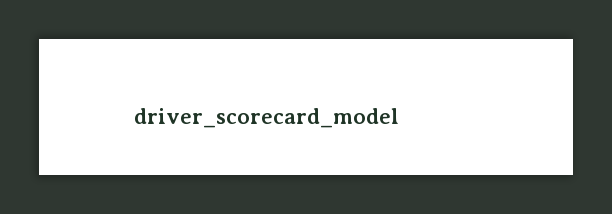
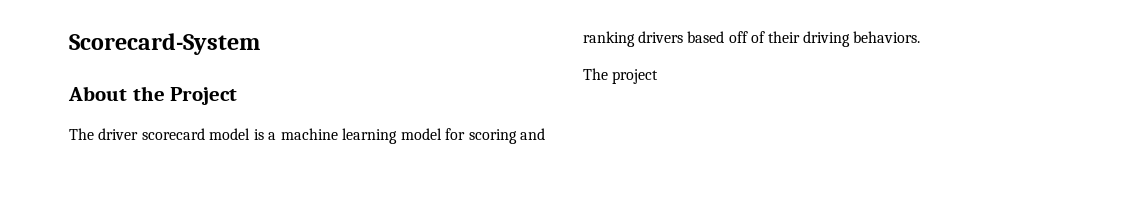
- driver_scorecard_model
+ Scorecard-System
+ About the Project
+ The driver scorecard model is a machine learning model for scoring and ranking drivers based off of their driving behaviors.
+ The project

